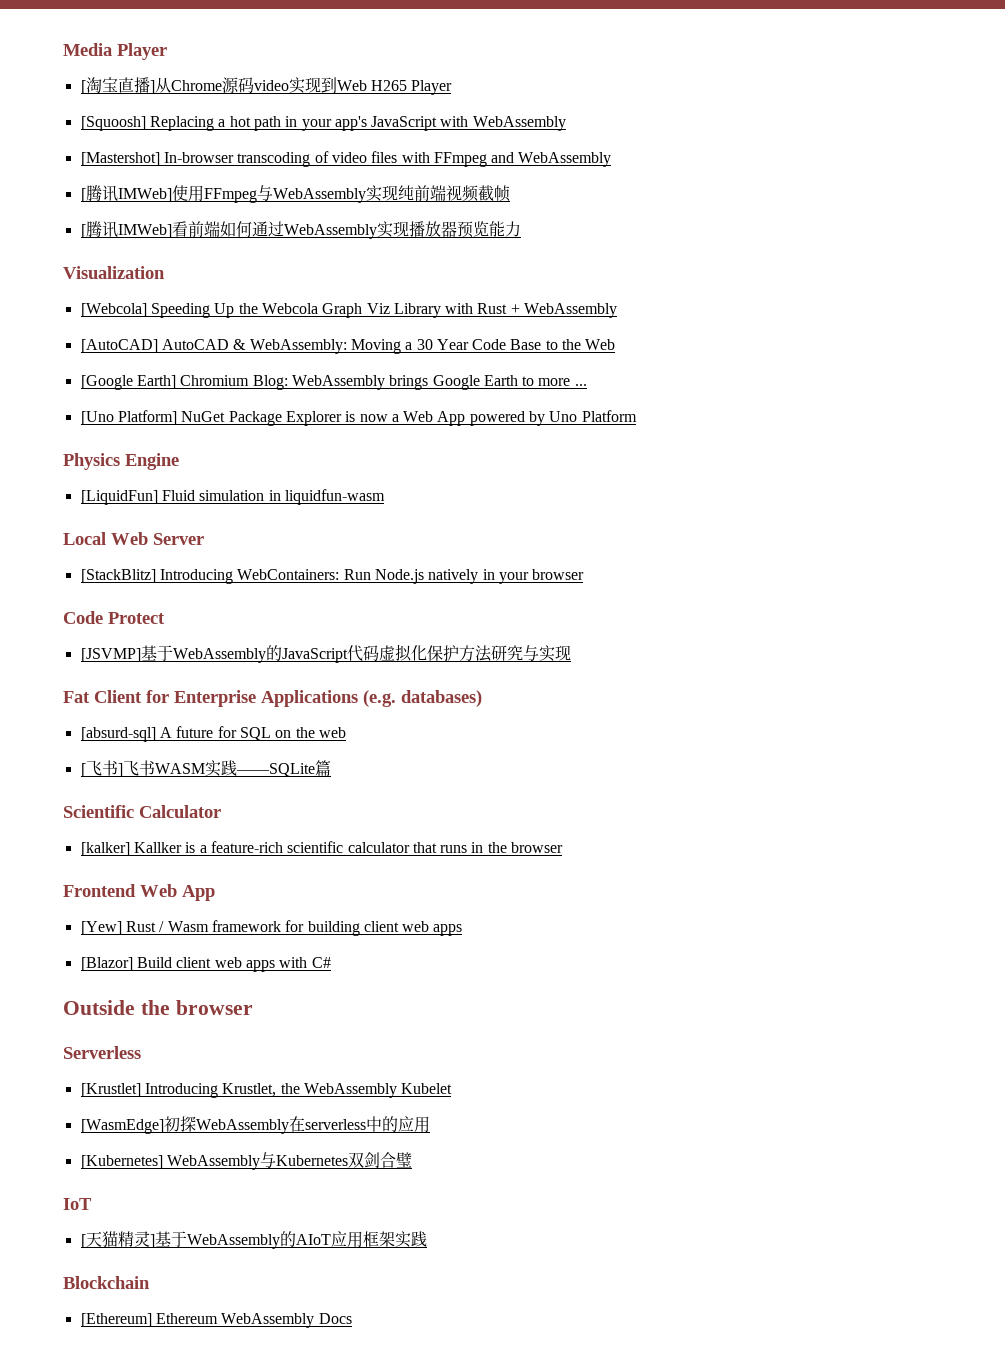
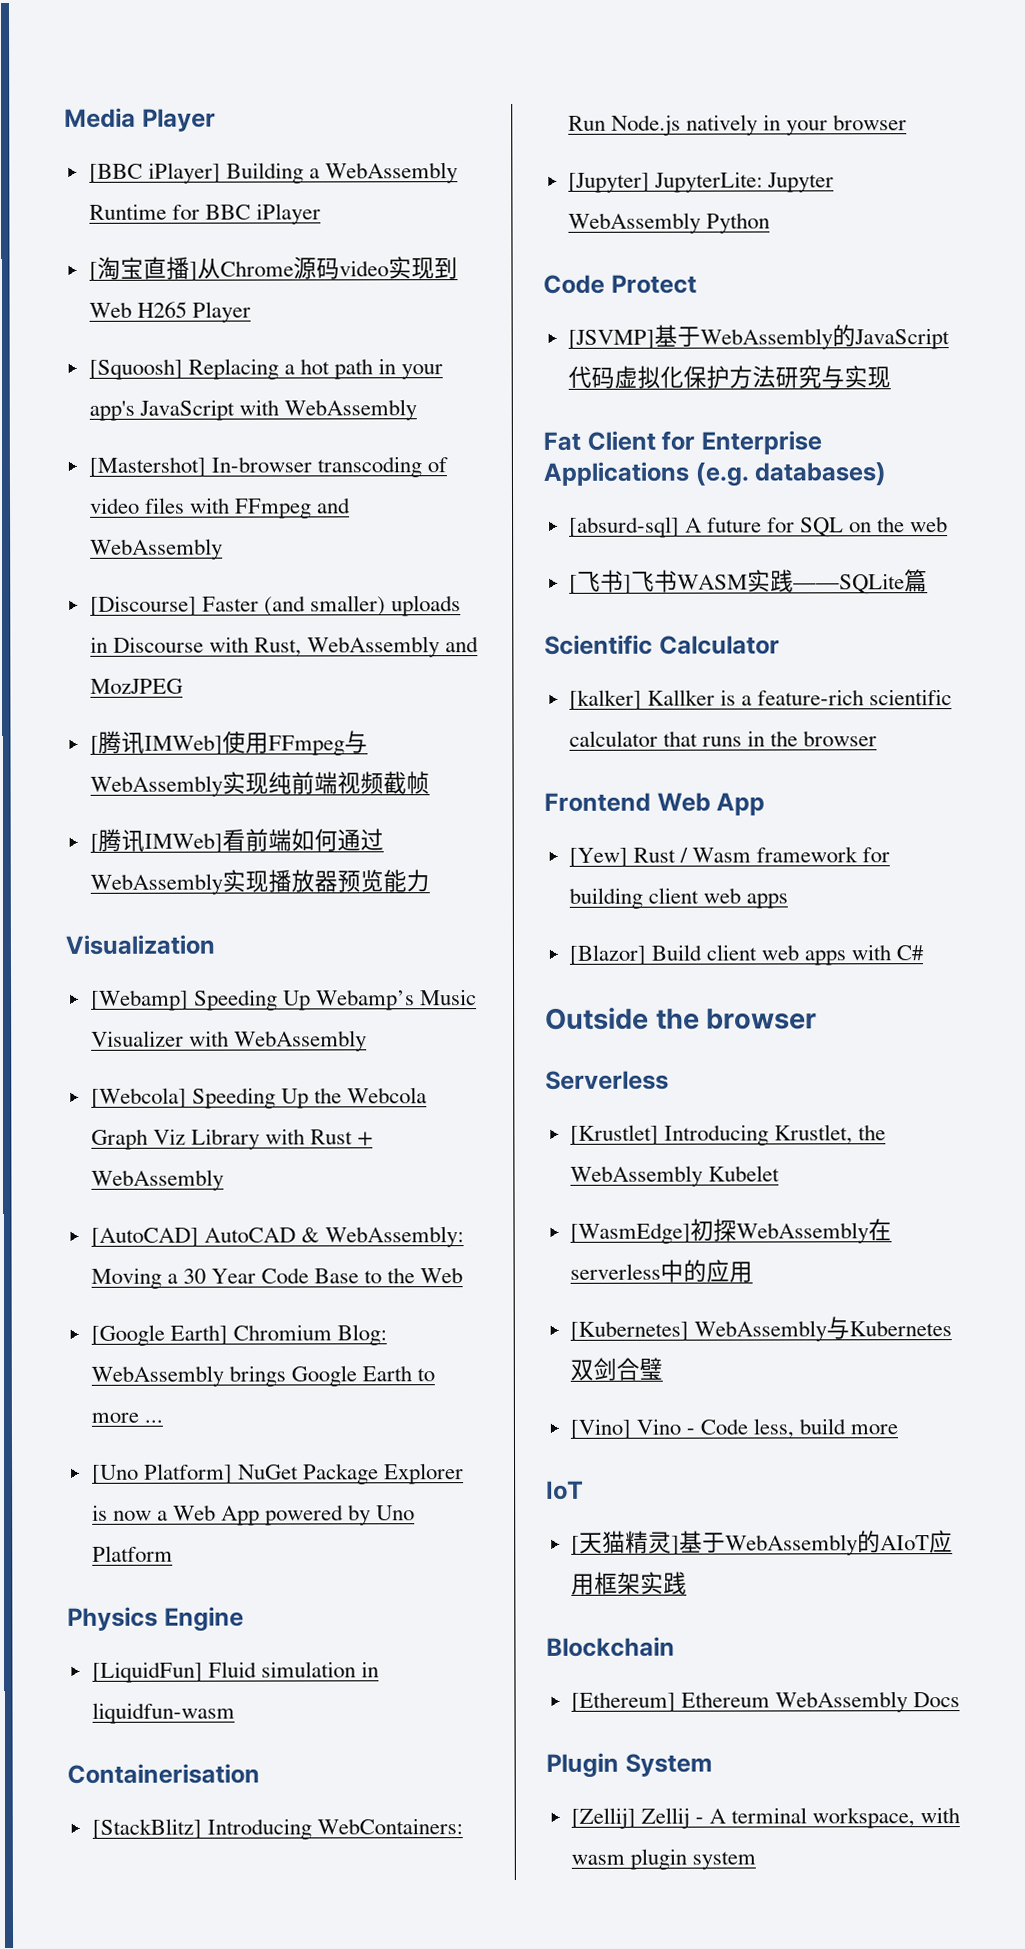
+ [BBC iPlayer] Building a WebAssembly Runtime for BBC iPlayer
+ [Discourse] Faster (and smaller) uploads in Discourse with Rust, WebAssembly and MozJPEG
+ [Webamp] Speeding Up Webamp’s Music Visualizer with WebAssembly
- Local Web Server
+ Containerisation
+ [Jupyter] JupyterLite: Jupyter WebAssembly Python
+ [Vino] Vino - Code less, build more
+ Plugin System
+ [Zellij] Zellij - A terminal workspace, with wasm plugin system

